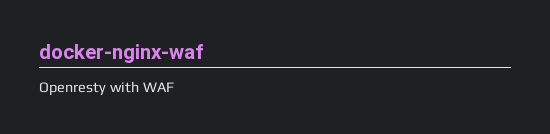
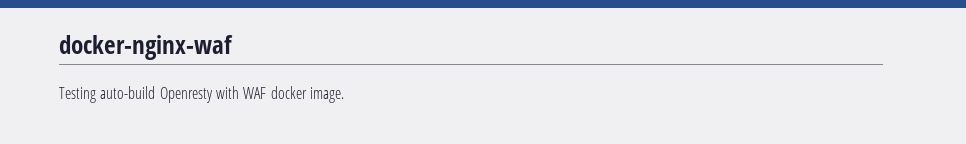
- Openresty with WAF
+ Testing auto-build Openresty with WAF docker image.

